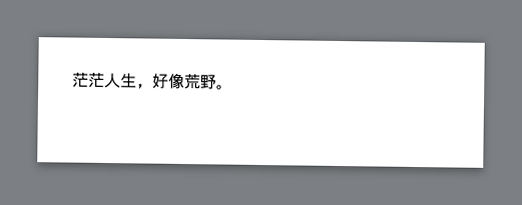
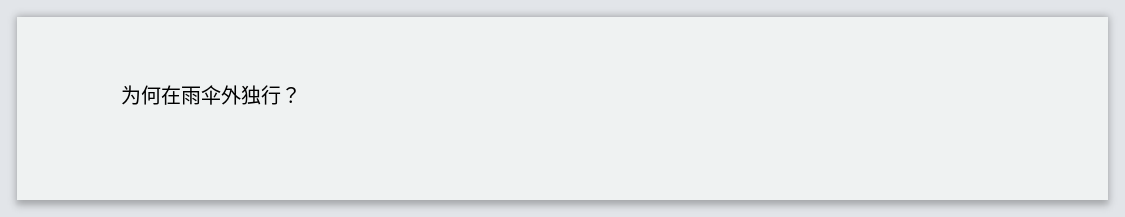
- 茫茫人生，好像荒野。
+ 为何在雨伞外独行？

